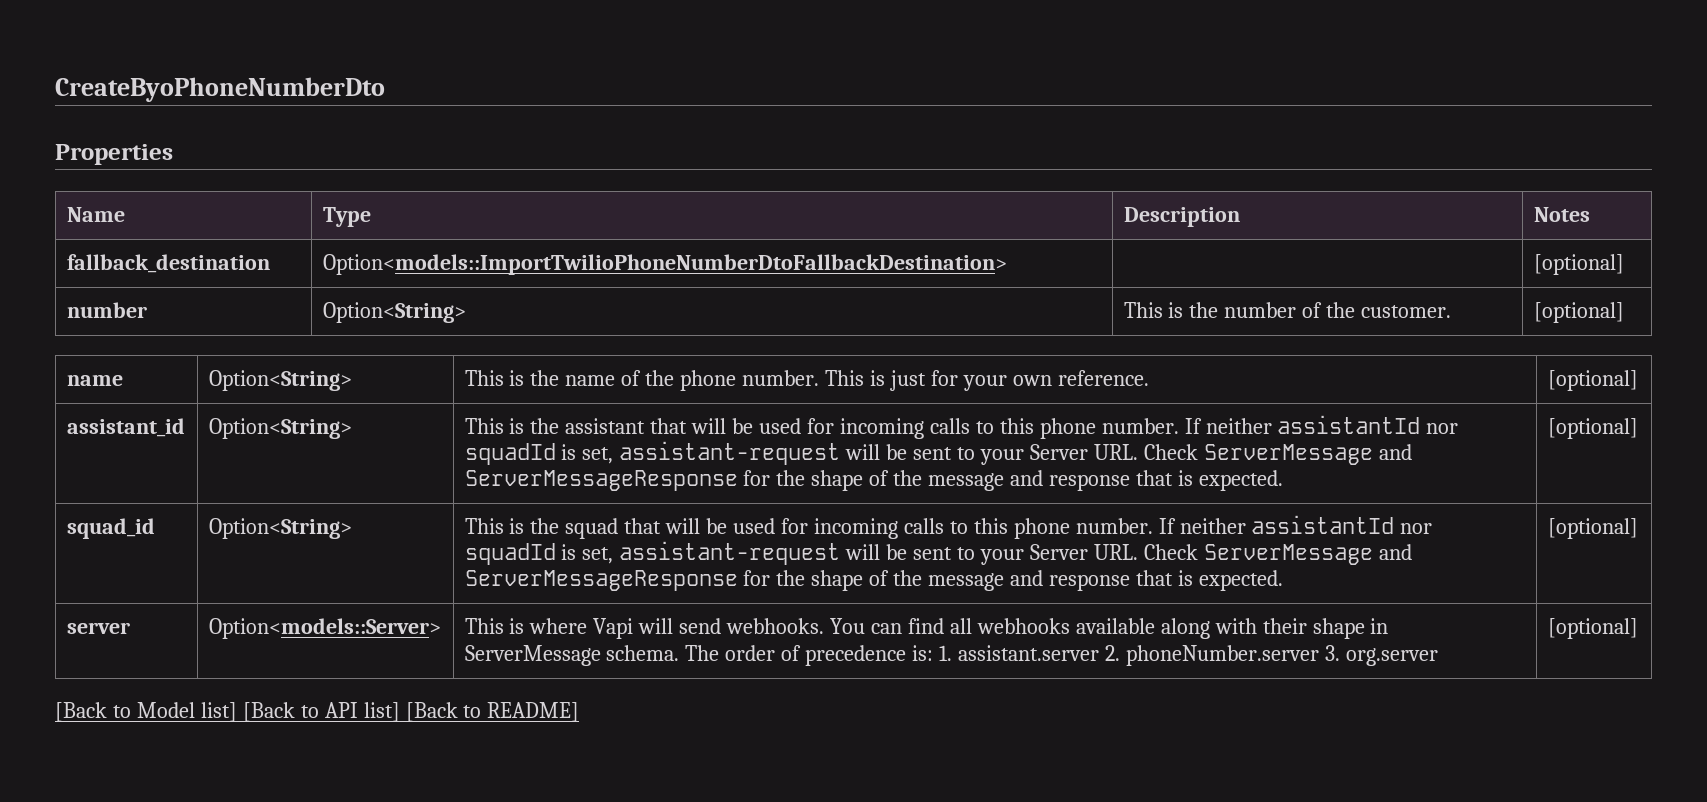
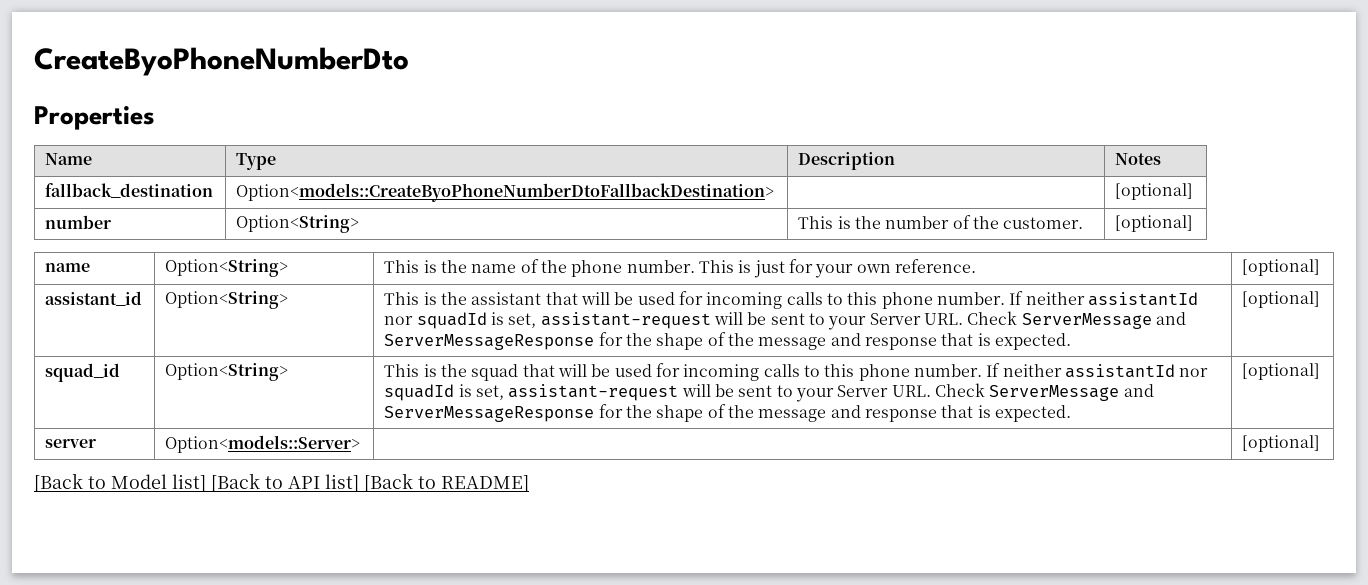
- fallback_destination | Option<models::ImportTwilioPhoneNumberDtoFallbackDestination> | | [optional]
+ fallback_destination | Option<models::CreateByoPhoneNumberDtoFallbackDestination> | | [optional]
- server | Option<models::Server> | This is where Vapi will send webhooks. You can find all webhooks available along with their shape in ServerMessage schema. The order of precedence is: 1. assistant.server 2. phoneNumber.server 3. org.server | [optional]
+ server | Option<models::Server> | | [optional]

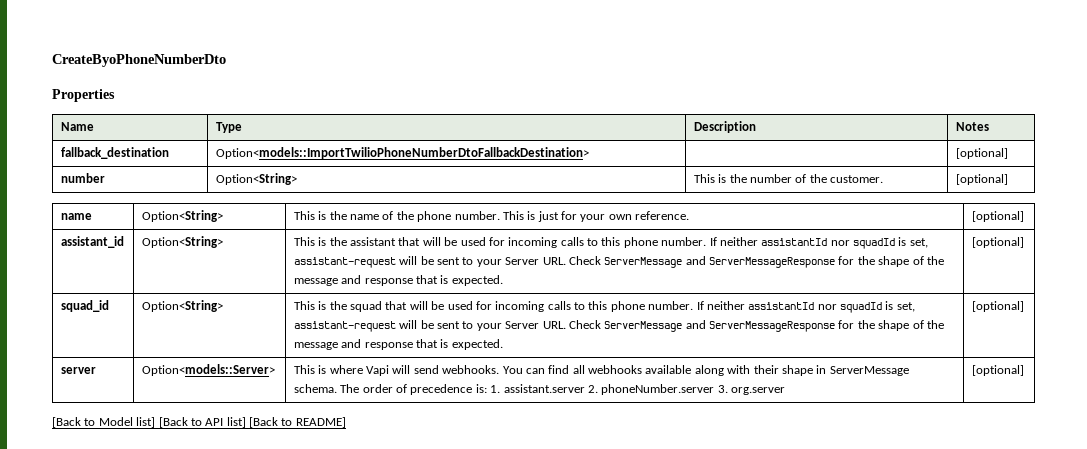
- fallback_destination | Option<models::CreateByoPhoneNumberDtoFallbackDestination> | | [optional]
+ fallback_destination | Option<models::ImportTwilioPhoneNumberDtoFallbackDestination> | | [optional]
- server | Option<models::Server> | | [optional]
+ server | Option<models::Server> | This is where Vapi will send webhooks. You can find all webhooks available along with their shape in ServerMessage schema. The order of precedence is: 1. assistant.server 2. phoneNumber.server 3. org.server | [optional]

